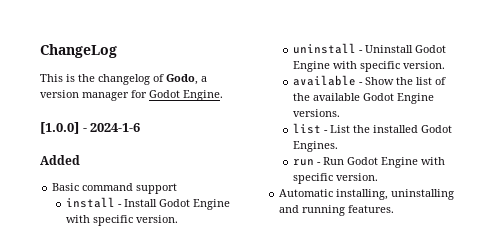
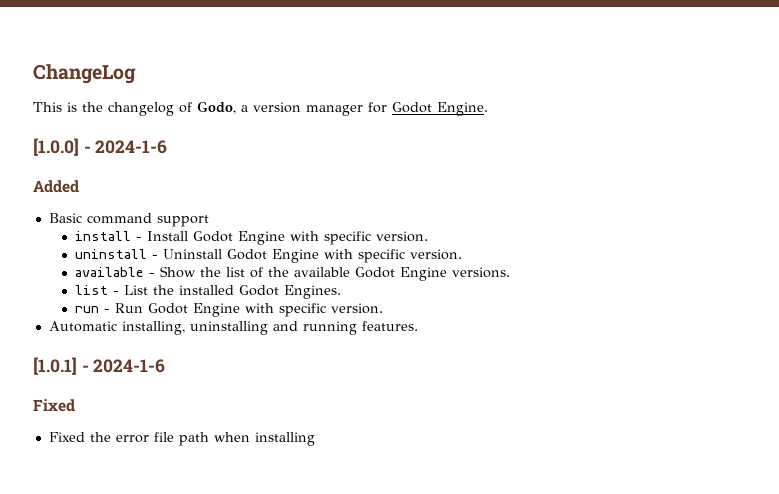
+ [1.0.1] - 2024-1-6
+ Fixed
+ Fixed the error file path when installing

